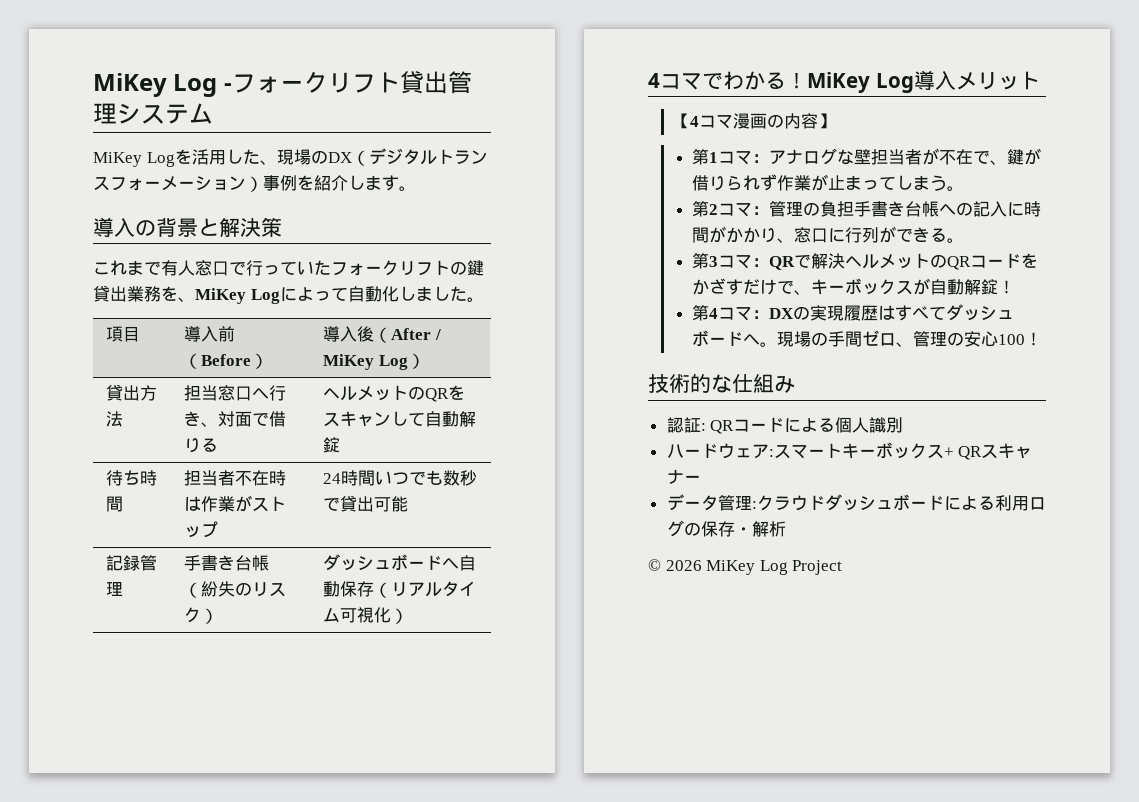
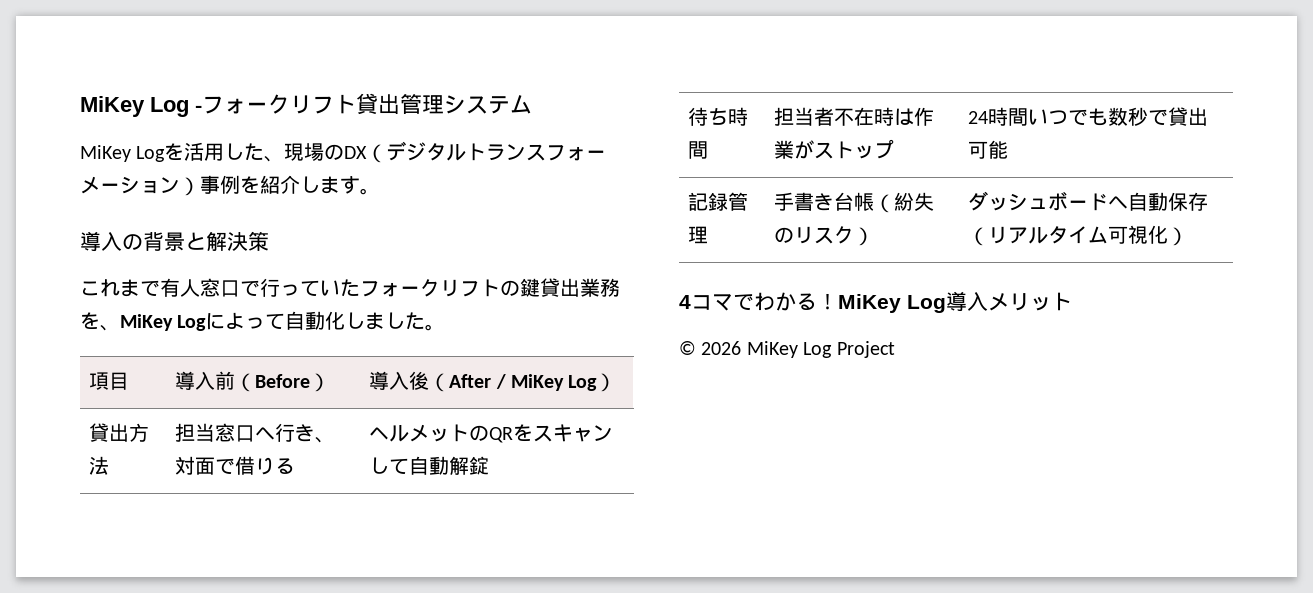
- 【4コマ漫画の内容】
- 第1コマ：アナログな壁担当者が不在で、鍵が借りられず作業が止まってしまう。
- 第2コマ：管理の負担手書き台帳への記入に時間がかかり、窓口に行列ができる。
- 第3コマ：QRで解決ヘルメットのQRコードをかざすだけで、キーボックスが自動解錠！
- 第4コマ：DXの実現履歴はすべてダッシュボードへ。現場の手間ゼロ、管理の安心100！
- 技術的な仕組み
- 認証: QRコードによる個人識別
- ハードウェア:スマートキーボックス+ QRスキャナー
- データ管理:クラウドダッシュボードによる利用ログの保存・解析

